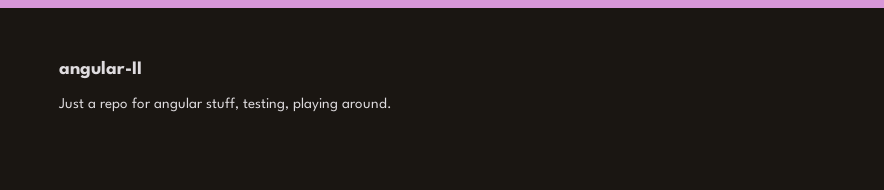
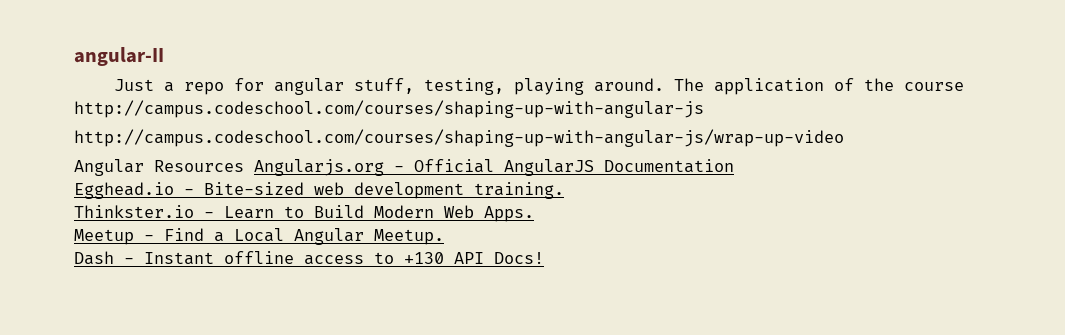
+ The application of the course http://campus.codeschool.com/courses/shaping-up-with-angular-js
+ http://campus.codeschool.com/courses/shaping-up-with-angular-js/wrap-up-video
+ Angular Resources Angularjs.org - Official AngularJS Documentation
+ Egghead.io - Bite-sized web development training.
+ Thinkster.io - Learn to Build Modern Web Apps.
+ Meetup - Find a Local Angular Meetup.
+ Dash - Instant offline access to +130 API Docs!

